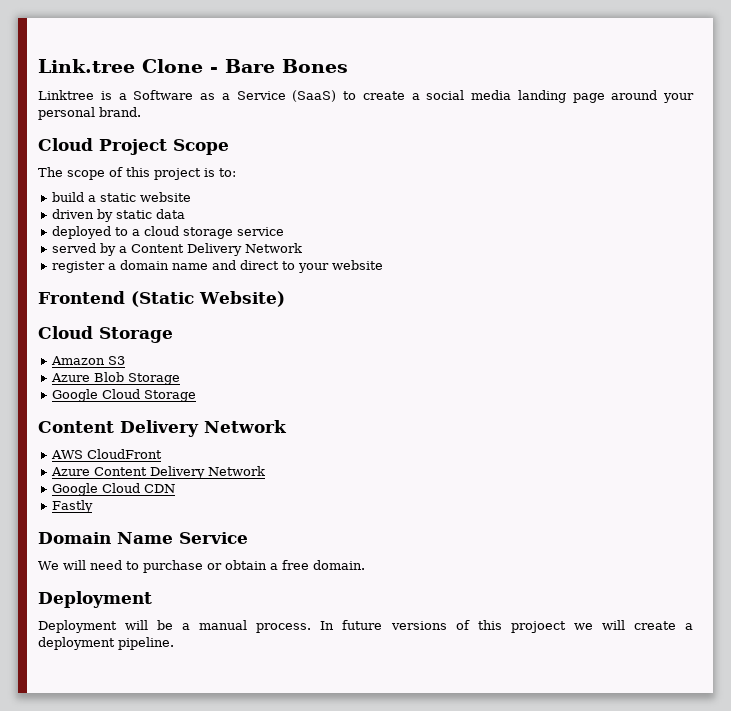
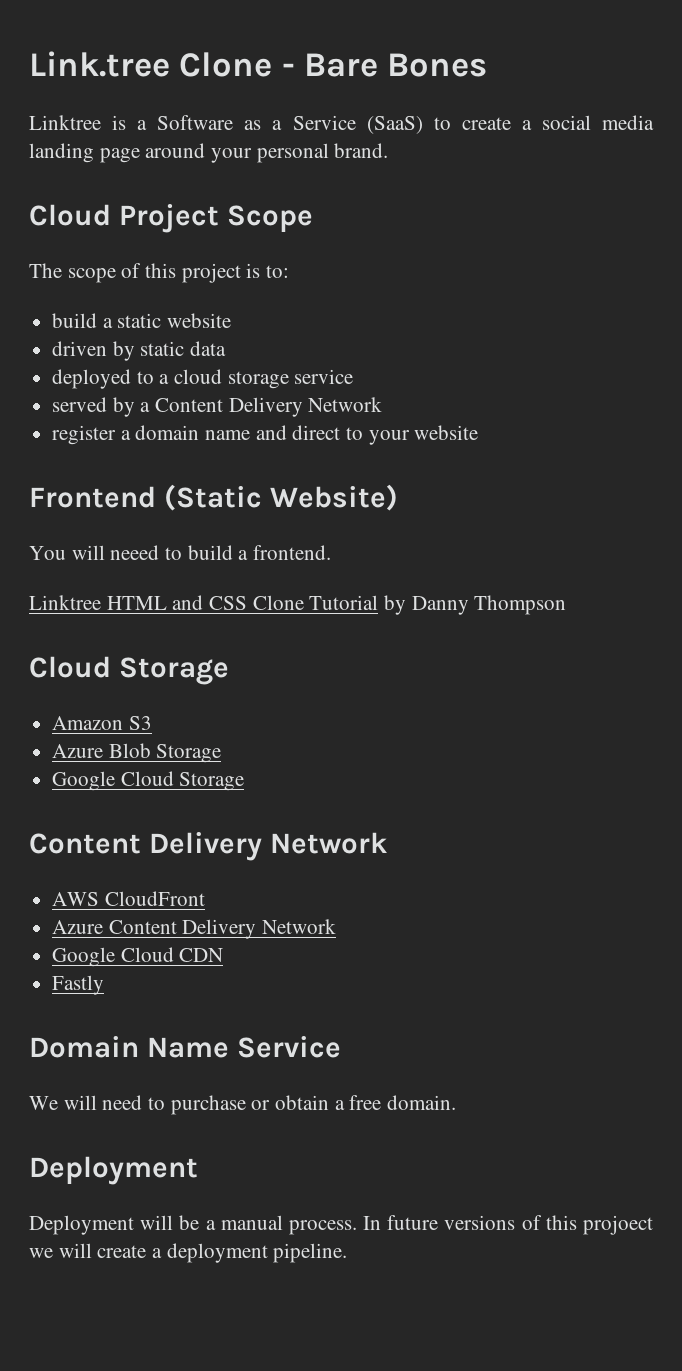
+ You will neeed to build a frontend.
+ Linktree HTML and CSS Clone Tutorial by Danny Thompson

